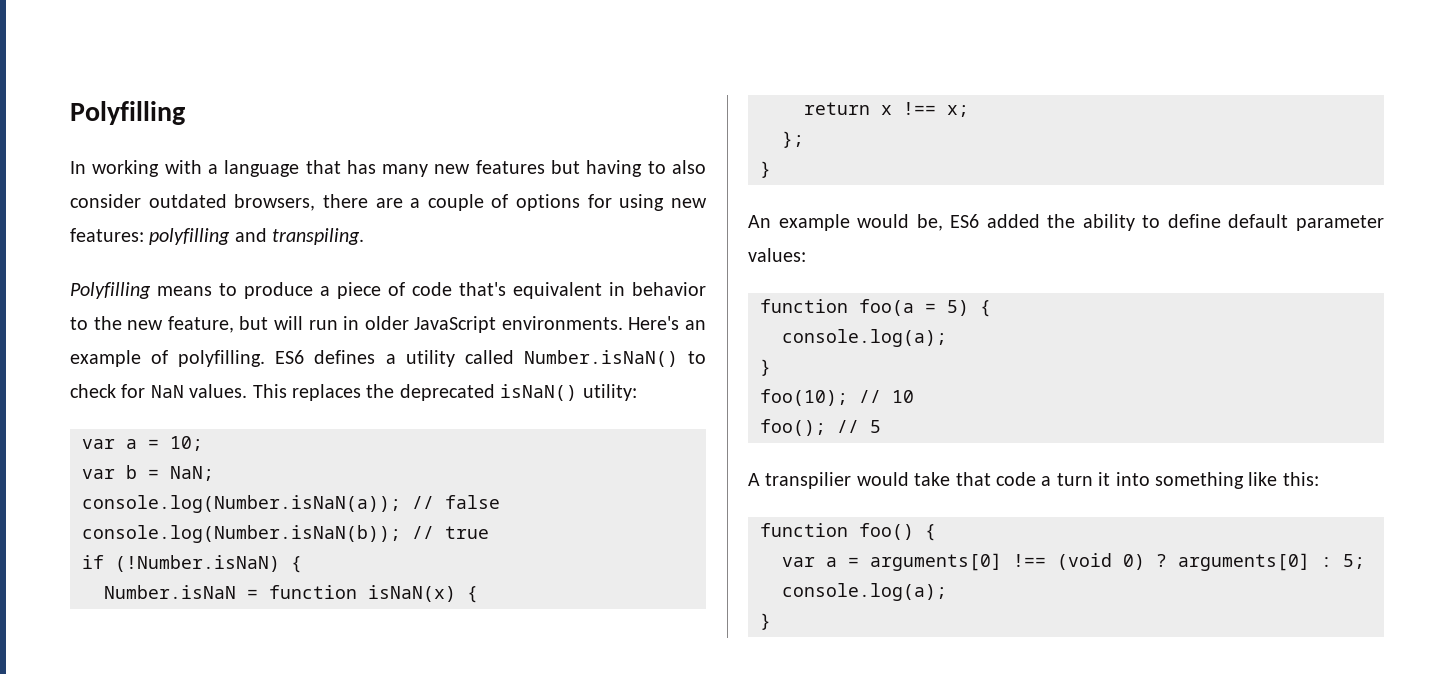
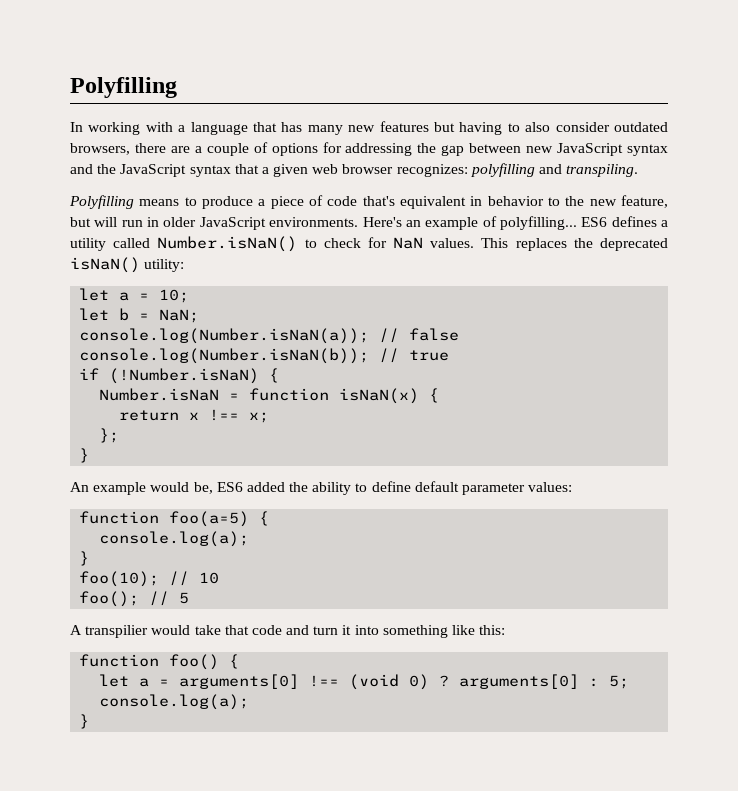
- In working with a language that has many new features but having to also consider outdated browsers, there are a couple of options for using new features: polyfilling and transpiling.
+ In working with a language that has many new features but having to also consider outdated browsers, there are a couple of options for addressing the gap between new JavaScript syntax and the JavaScript syntax that a given web browser recognizes: polyfilling and transpiling.
- Here's an example of polyfilling.
+ Here's an example of polyfilling...
- var a = 10;
+ let a = 10;
- var b = NaN;
+ let b = NaN;
- function foo(a = 5) {
+ function foo(a=5) {
- A transpilier would take that code a turn it into something like this:
+ A transpilier would take that code and turn it into something like this:
- var a = arguments[0] !== (void 0) ? arguments[0] : 5;
+ let a = arguments[0] !== (void 0) ? arguments[0] : 5;

